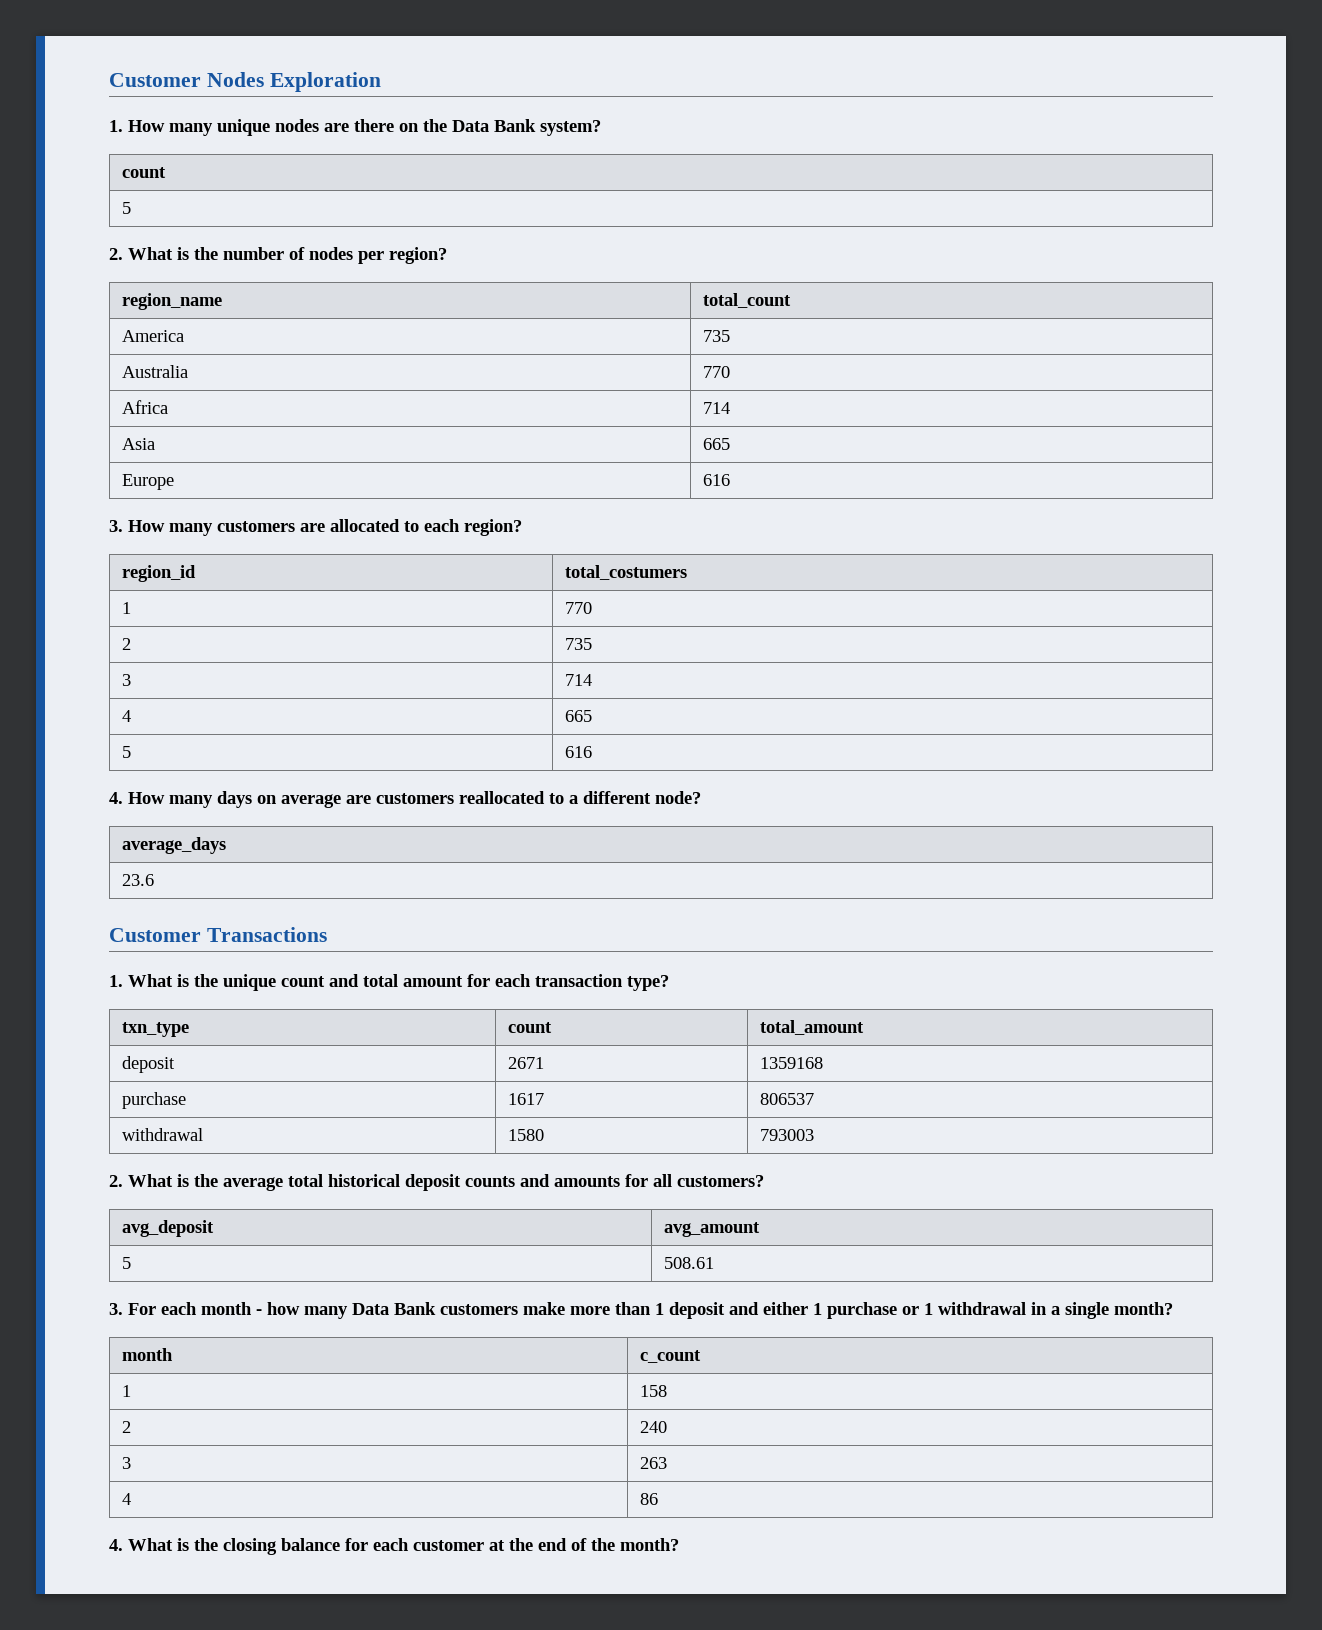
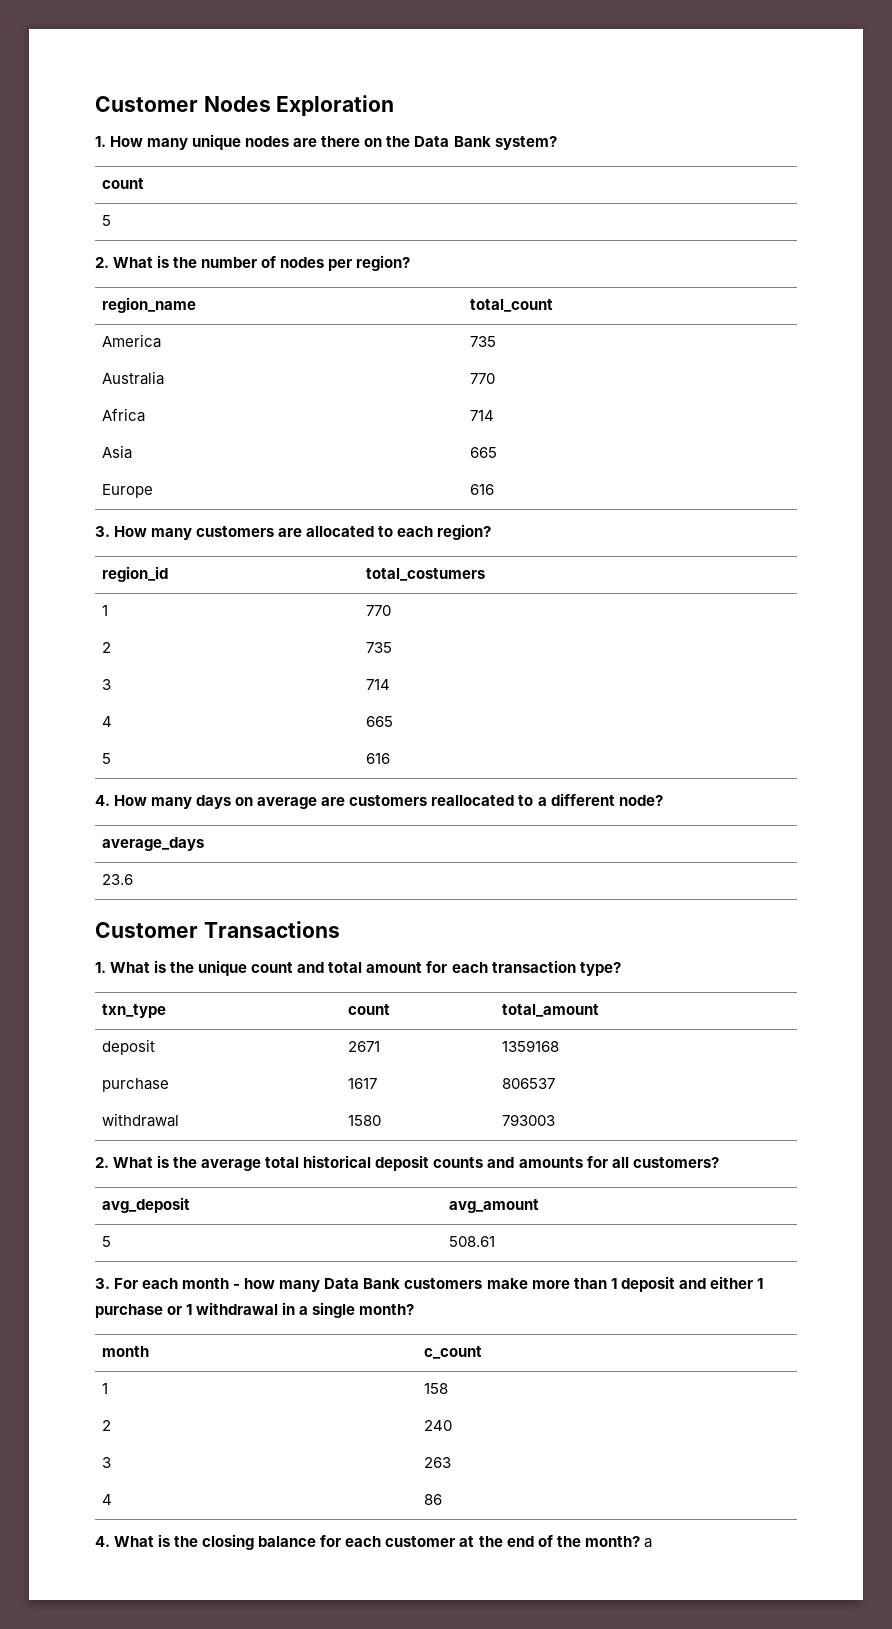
- 4. What is the closing balance for each customer at the end of the month?
+ 4. What is the closing balance for each customer at the end of the month? a

